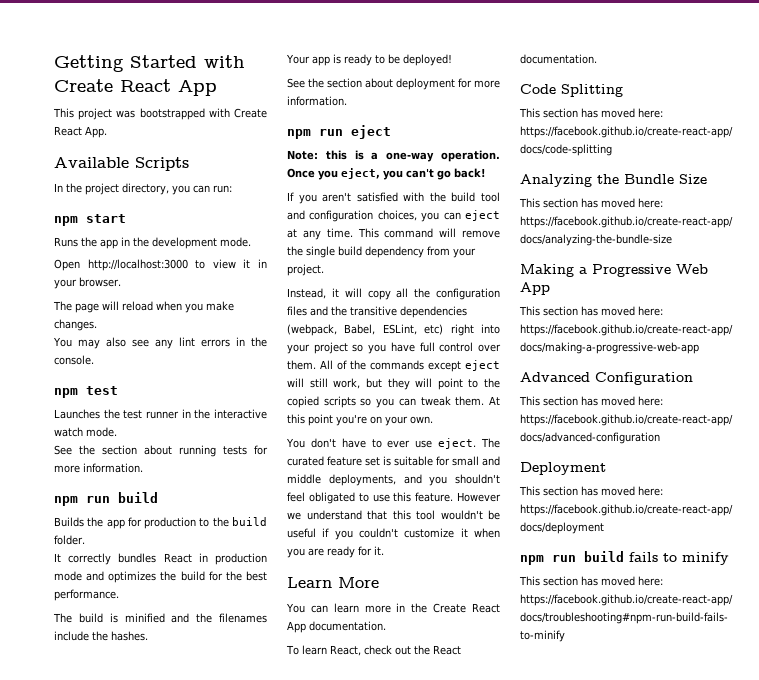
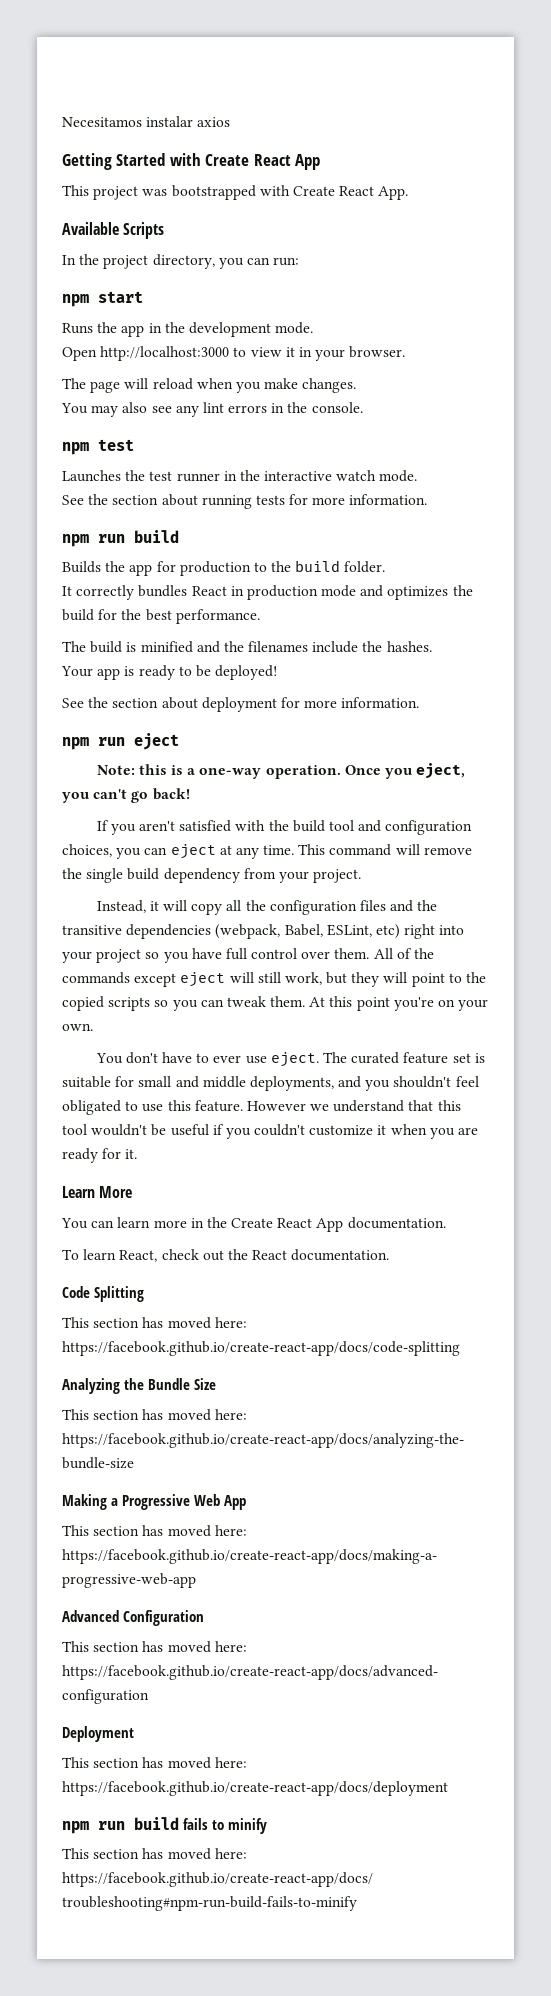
+ Necesitamos instalar axios

